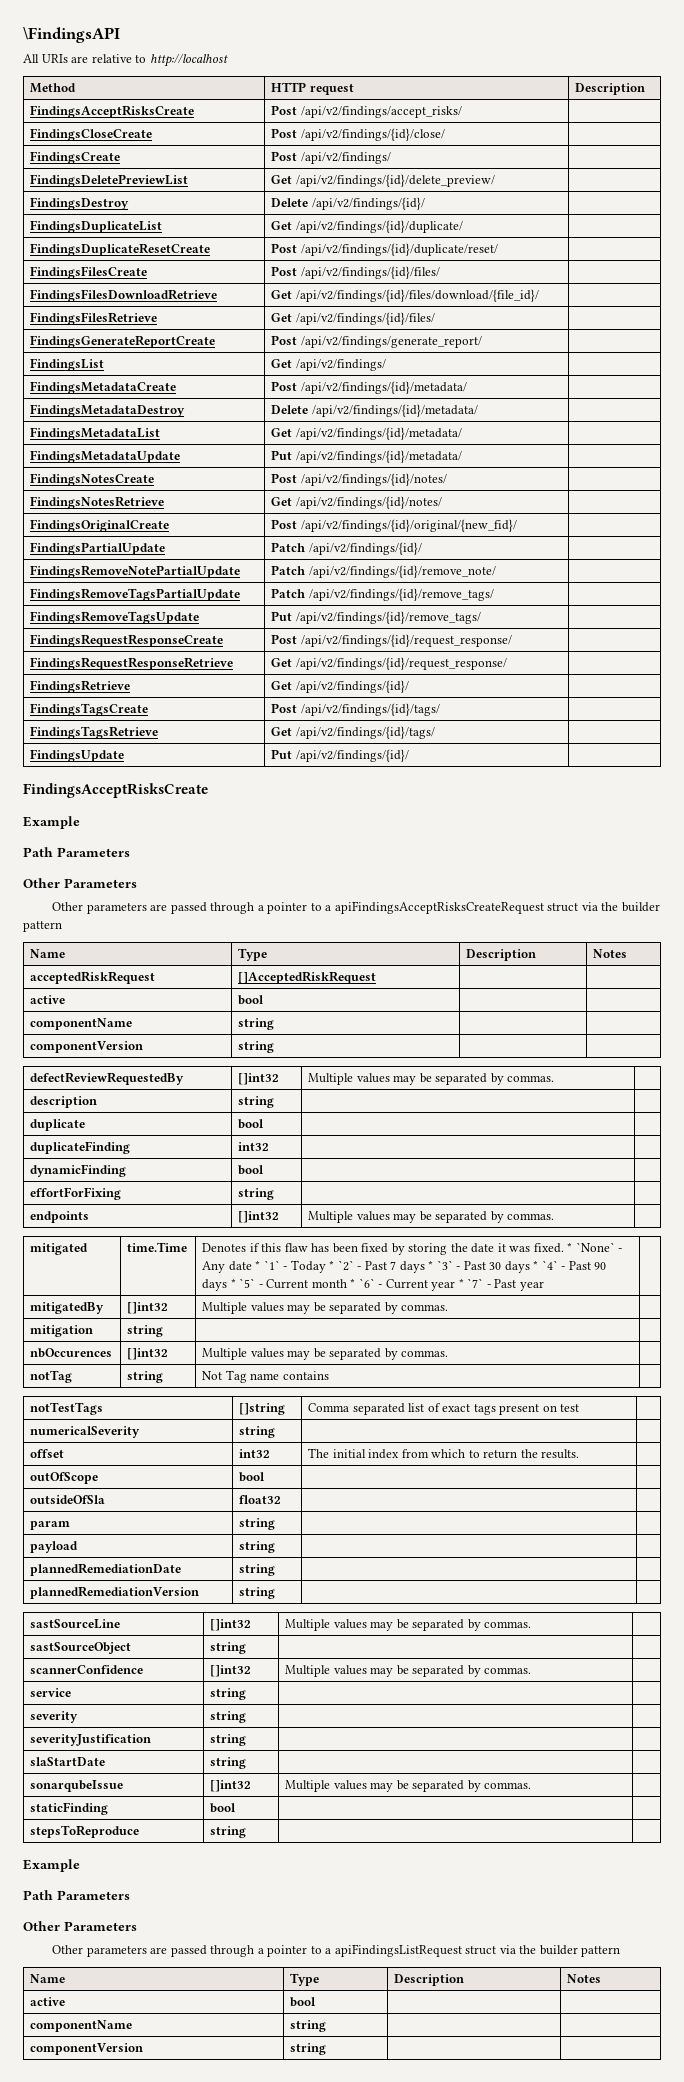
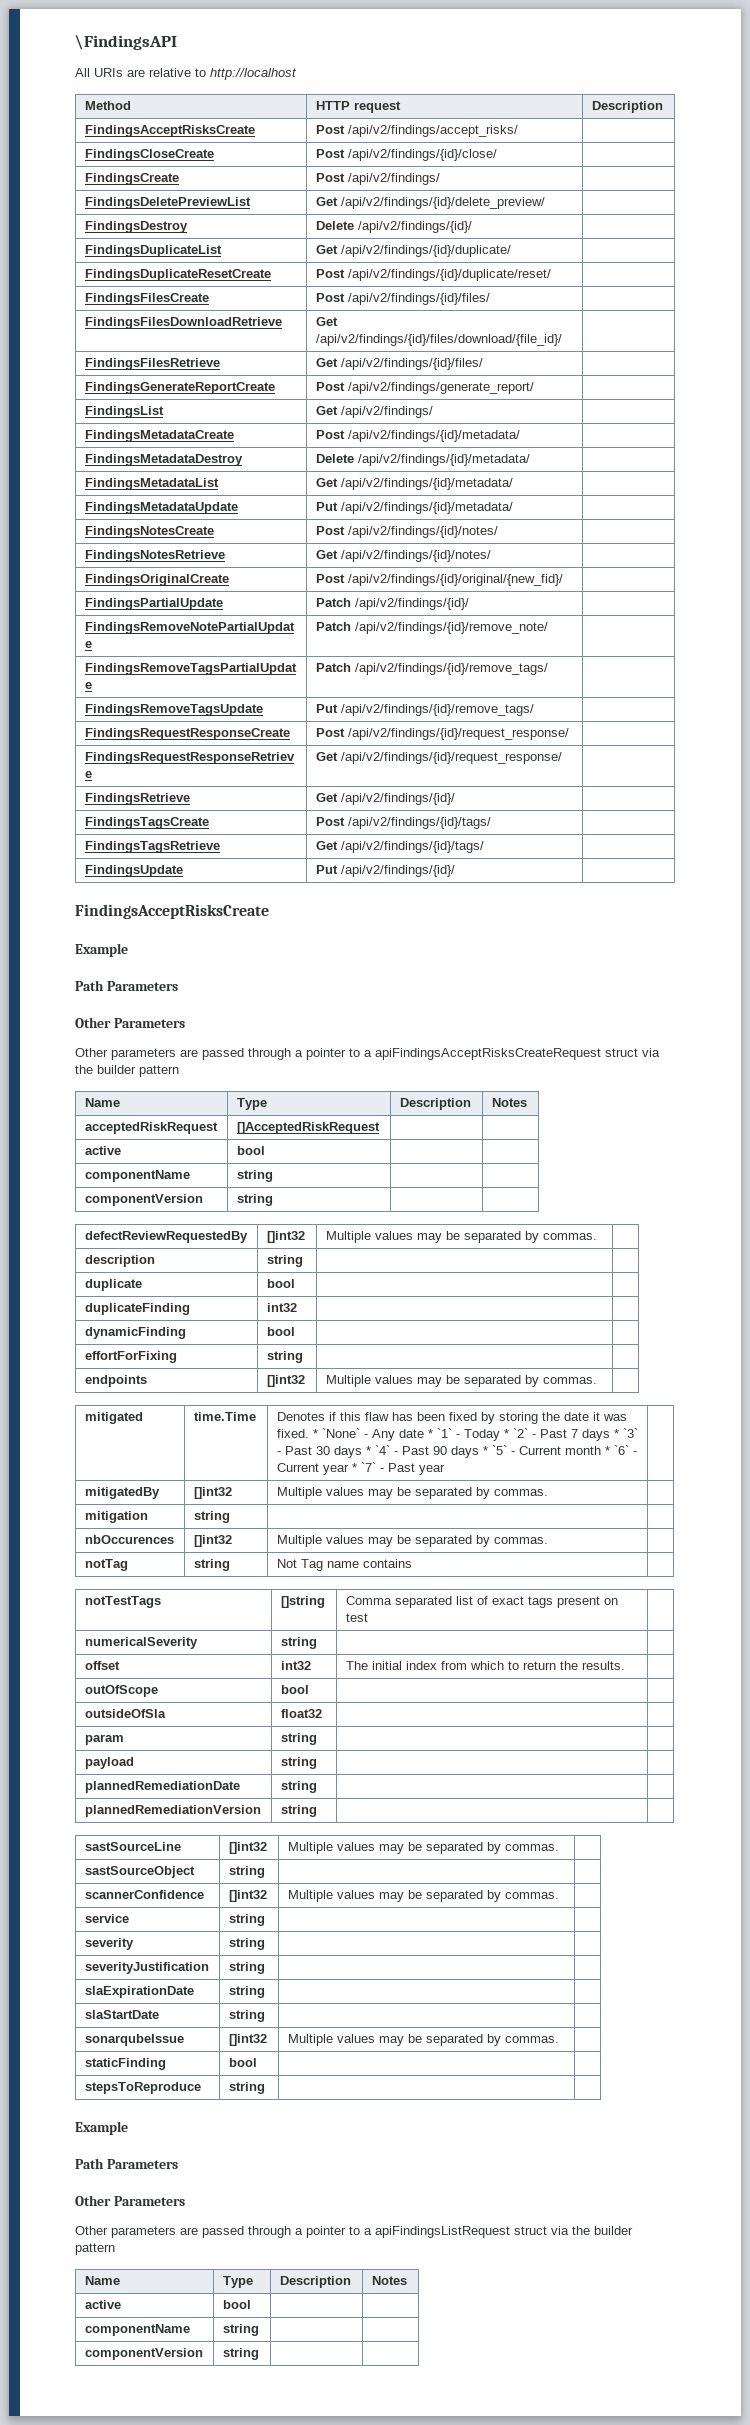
+ slaExpirationDate | string | |

